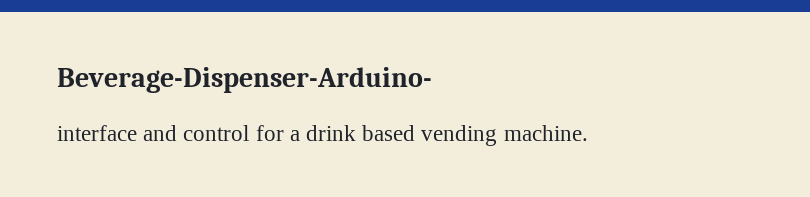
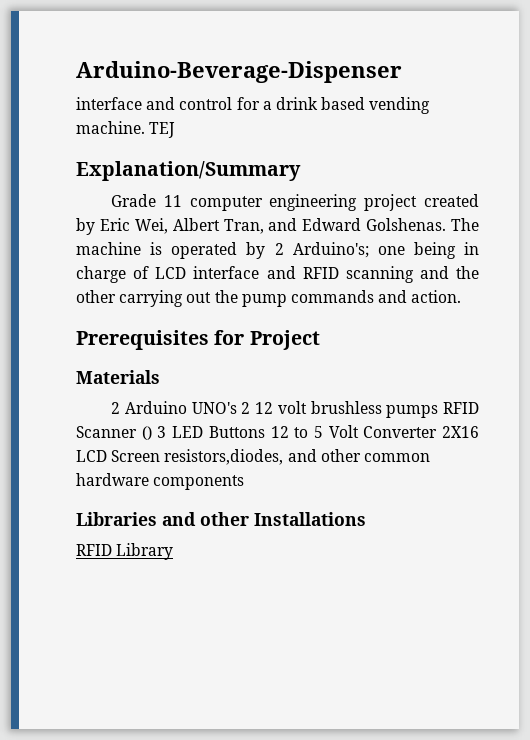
- Beverage-Dispenser-Arduino-
+ Arduino-Beverage-Dispenser
+ TEJ
+ Explanation/Summary
+ Grade 11 computer engineering project created by Eric Wei, Albert Tran, and Edward Golshenas. The machine is operated by 2 Arduino's; one being in charge of LCD interface and RFID scanning and the other carrying out the pump commands and action.
+ Prerequisites for Project
+ Materials
+ 2 Arduino UNO's 2 12 volt brushless pumps RFID Scanner () 3 LED Buttons 12 to 5 Volt Converter 2X16 LCD Screen resistors,diodes, and other common hardware components
+ Libraries and other Installations
+ RFID Library

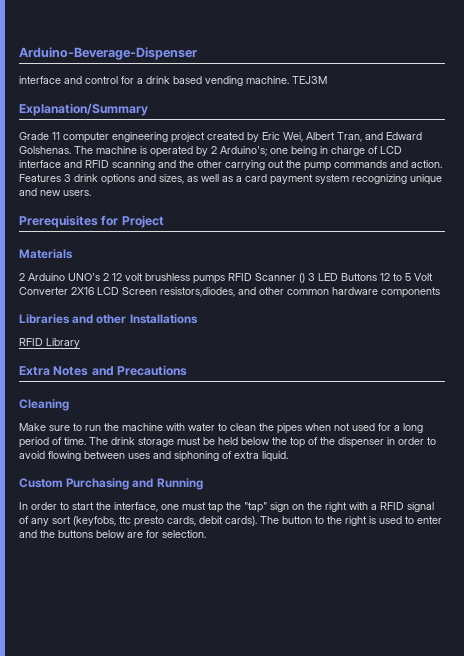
- TEJ
+ TEJ3M
+ Features 3 drink options and sizes, as well as a card payment system recognizing unique and new users.
+ Extra Notes and Precautions
+ Cleaning
+ Make sure to run the machine with water to clean the pipes when not used for a long period of time. The drink storage must be held below the top of the dispenser in order to avoid flowing between uses and siphoning of extra liquid.
+ Custom Purchasing and Running
+ In order to start the interface, one must tap the "tap" sign on the right with a RFID signal of any sort (keyfobs, ttc presto cards, debit cards). The button to the right is used to enter and the buttons below are for selection.

